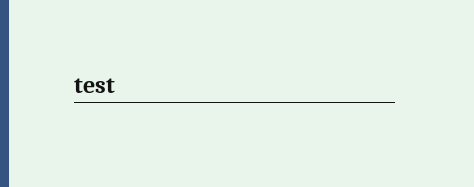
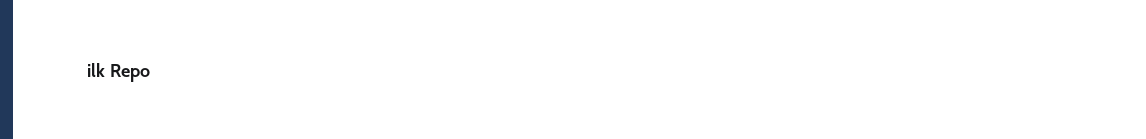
- test
+ ilk Repo

